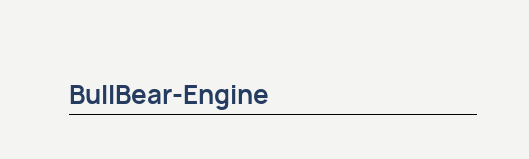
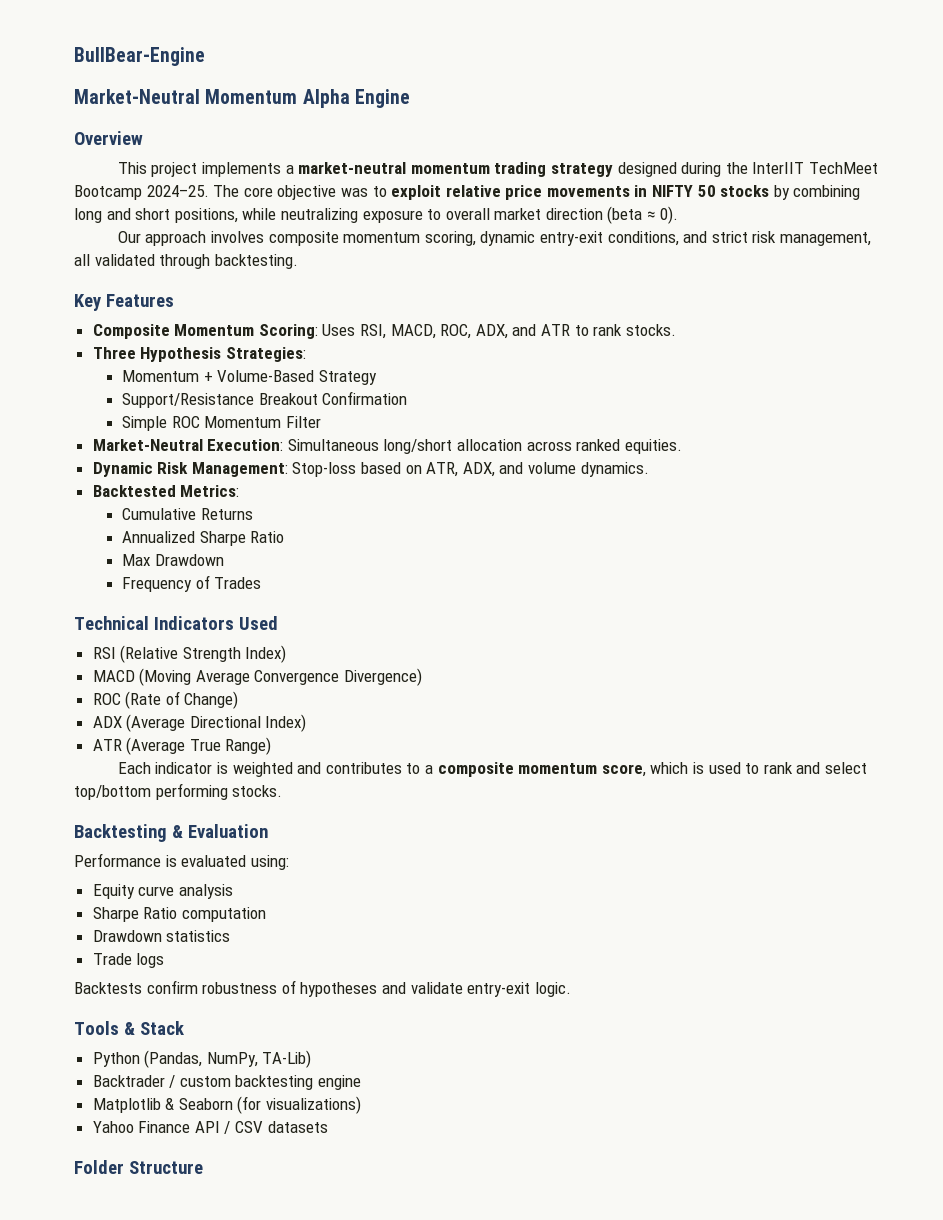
+ Market-Neutral Momentum Alpha Engine
+ Overview
+ This project implements a market-neutral momentum trading strategy designed during the InterIIT TechMeet Bootcamp 2024–25. The core objective was to exploit relative price movements in NIFTY 50 stocks by combining long and short positions, while neutralizing exposure to overall market direction (beta ≈ 0).
+ Our approach involves composite momentum scoring, dynamic entry-exit conditions, and strict risk management, all validated through backtesting.
+ Key Features
+ Composite Momentum Scoring: Uses RSI, MACD, ROC, ADX, and ATR to rank stocks.
+ Three Hypothesis Strategies:
+ Momentum + Volume-Based Strategy
+ Support/Resistance Breakout Confirmation
+ Simple ROC Momentum Filter
+ Market-Neutral Execution: Simultaneous long/short allocation across ranked equities.
+ Dynamic Risk Management: Stop-loss based on ATR, ADX, and volume dynamics.
+ Backtested Metrics:
+ Cumulative Returns
+ Annualized Sharpe Ratio
+ Max Drawdown
+ Frequency of Trades
+ Technical Indicators Used
+ RSI (Relative Strength Index)
+ MACD (Moving Average Convergence Divergence)
+ ROC (Rate of Change)
+ ADX (Average Directional Index)
+ ATR (Average True Range)
+ Each indicator is weighted and contributes to a composite momentum score, which is used to rank and select top/bottom performing stocks.
+ Backtesting & Evaluation
+ Performance is evaluated using:
+ Equity curve analysis
+ Sharpe Ratio computation
+ Drawdown statistics
+ Trade logs
+ Backtests confirm robustness of hypotheses and validate entry-exit logic.
+ Tools & Stack
+ Python (Pandas, NumPy, TA-Lib)
+ Backtrader / custom backtesting engine
+ Matplotlib & Seaborn (for visualizations)
+ Yahoo Finance API / CSV datasets
+ Folder Structure

